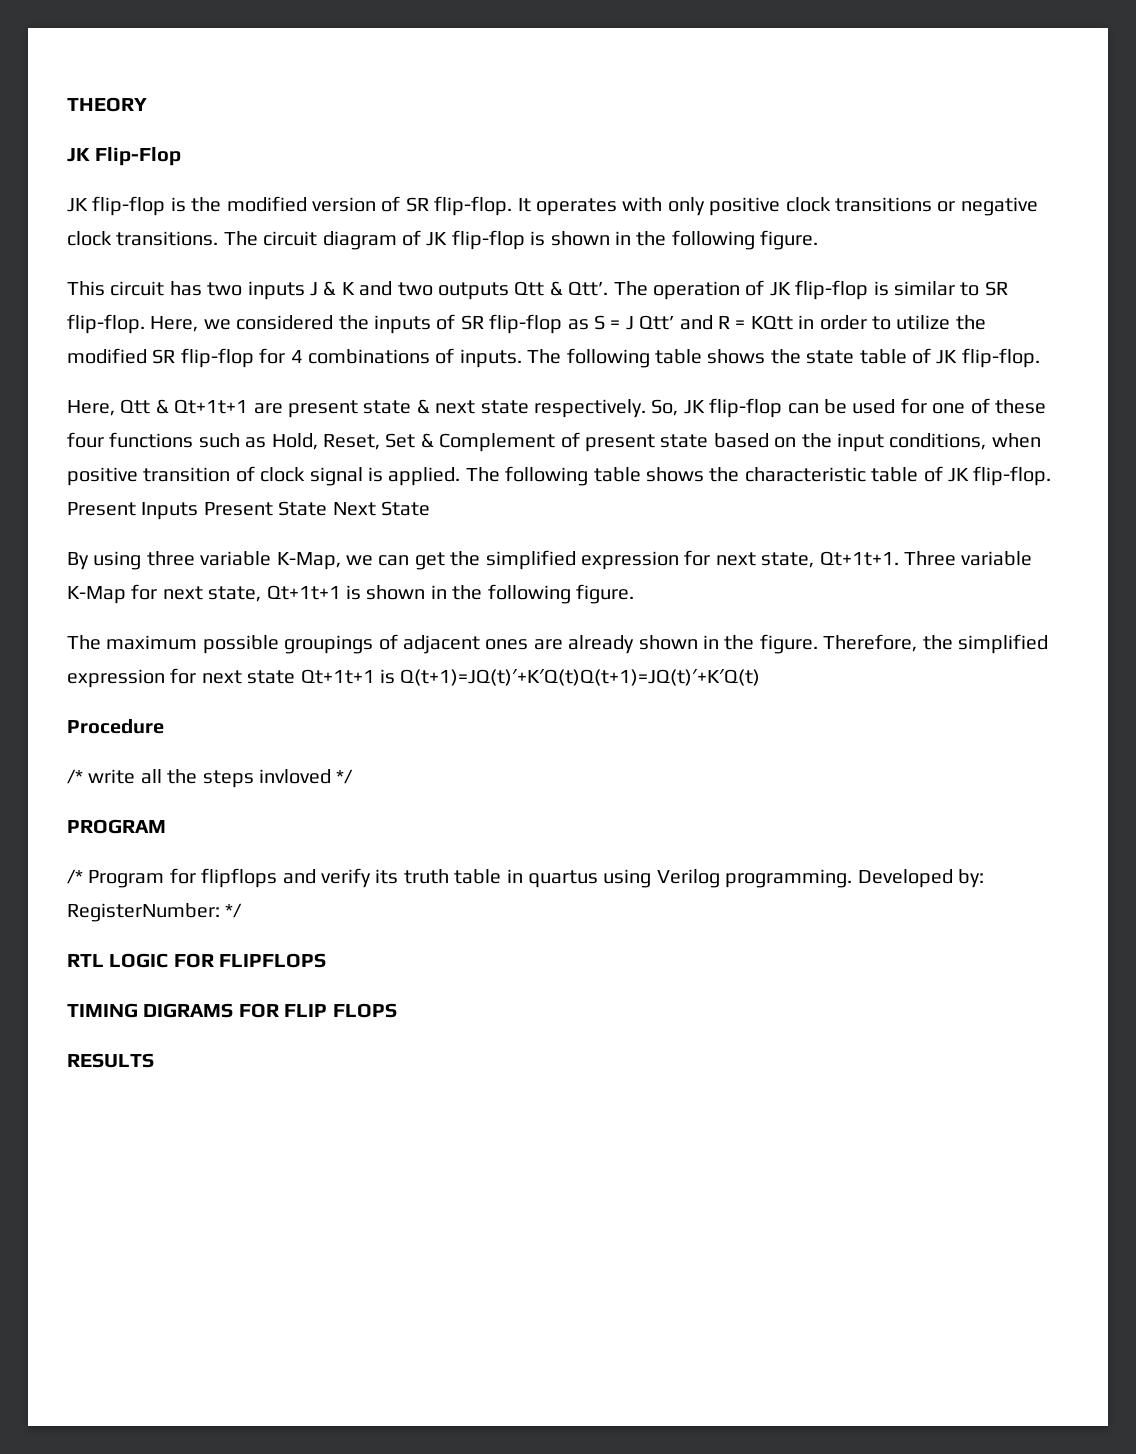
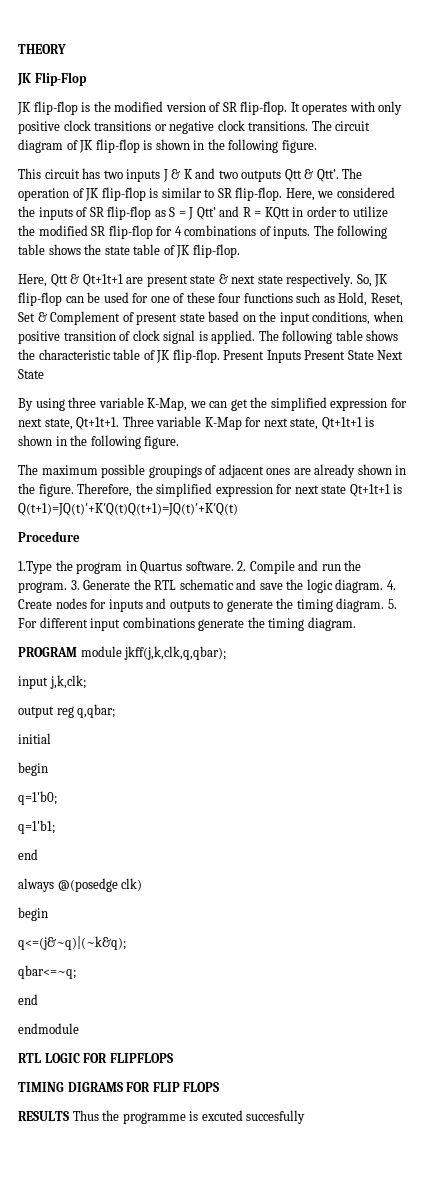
- /* write all the steps invloved */
- PROGRAM
- /* Program for flipflops and verify its truth table in quartus using Verilog programming. Developed by: RegisterNumber: */
+ 1.Type the program in Quartus software. 2. Compile and run the program. 3. Generate the RTL schematic and save the logic diagram. 4. Create nodes for inputs and outputs to generate the timing diagram. 5. For different input combinations generate the timing diagram.
+ PROGRAM module jkff(j,k,clk,q,qbar);
+ input j,k,clk;
+ output reg q,qbar;
+ initial
+ begin
+ q=1'b0;
+ q=1'b1;
+ end
+ always @(posedge clk)
+ begin
+ q<=(j&~q)|(~k&q);
+ qbar<=~q;
+ end
+ endmodule
- RESULTS
+ RESULTS Thus the programme is excuted succesfully

